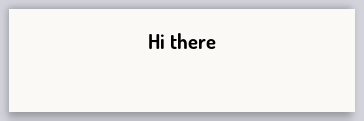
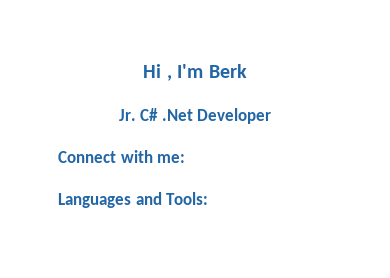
- Hi there
+ Hi , I'm Berk
+ Jr. C# .Net Developer
+ Connect with me:
+ Languages and Tools:

